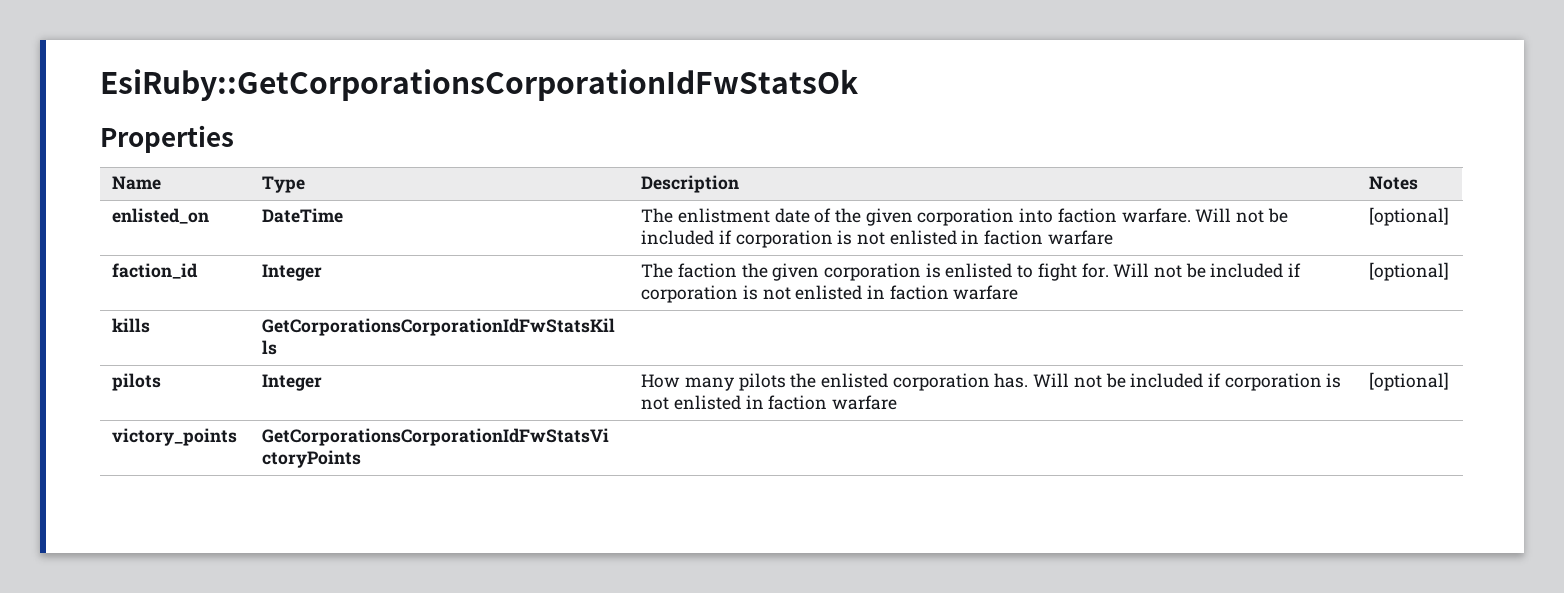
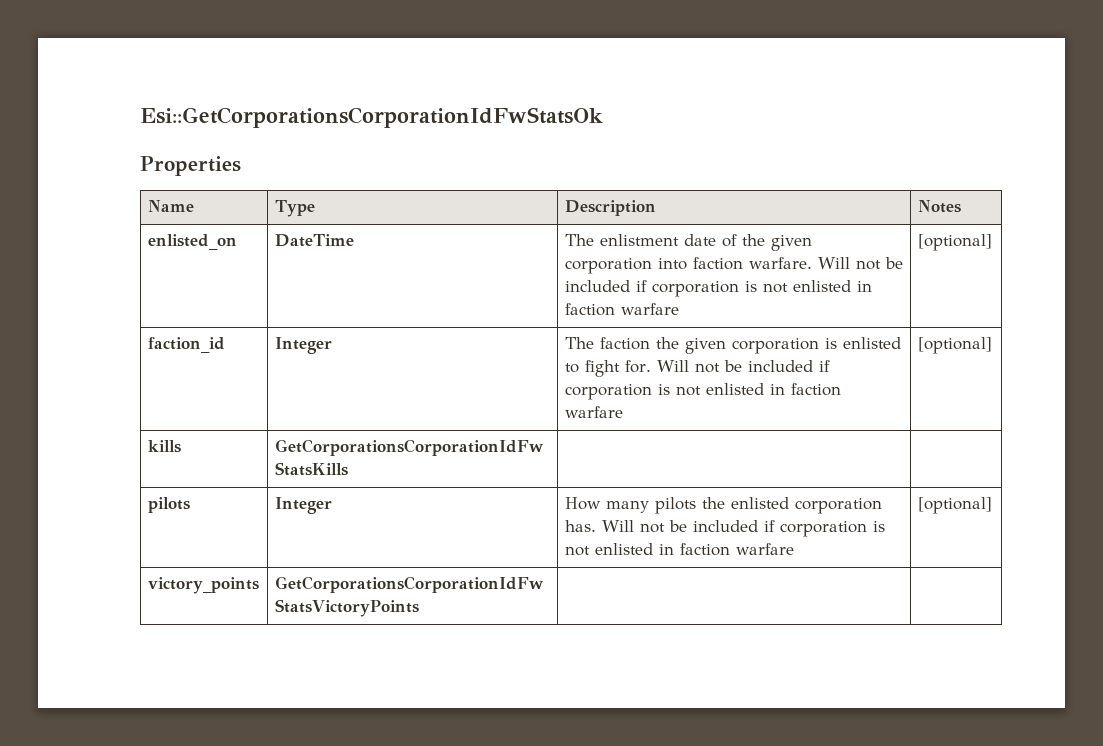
- EsiRuby::GetCorporationsCorporationIdFwStatsOk
+ Esi::GetCorporationsCorporationIdFwStatsOk

